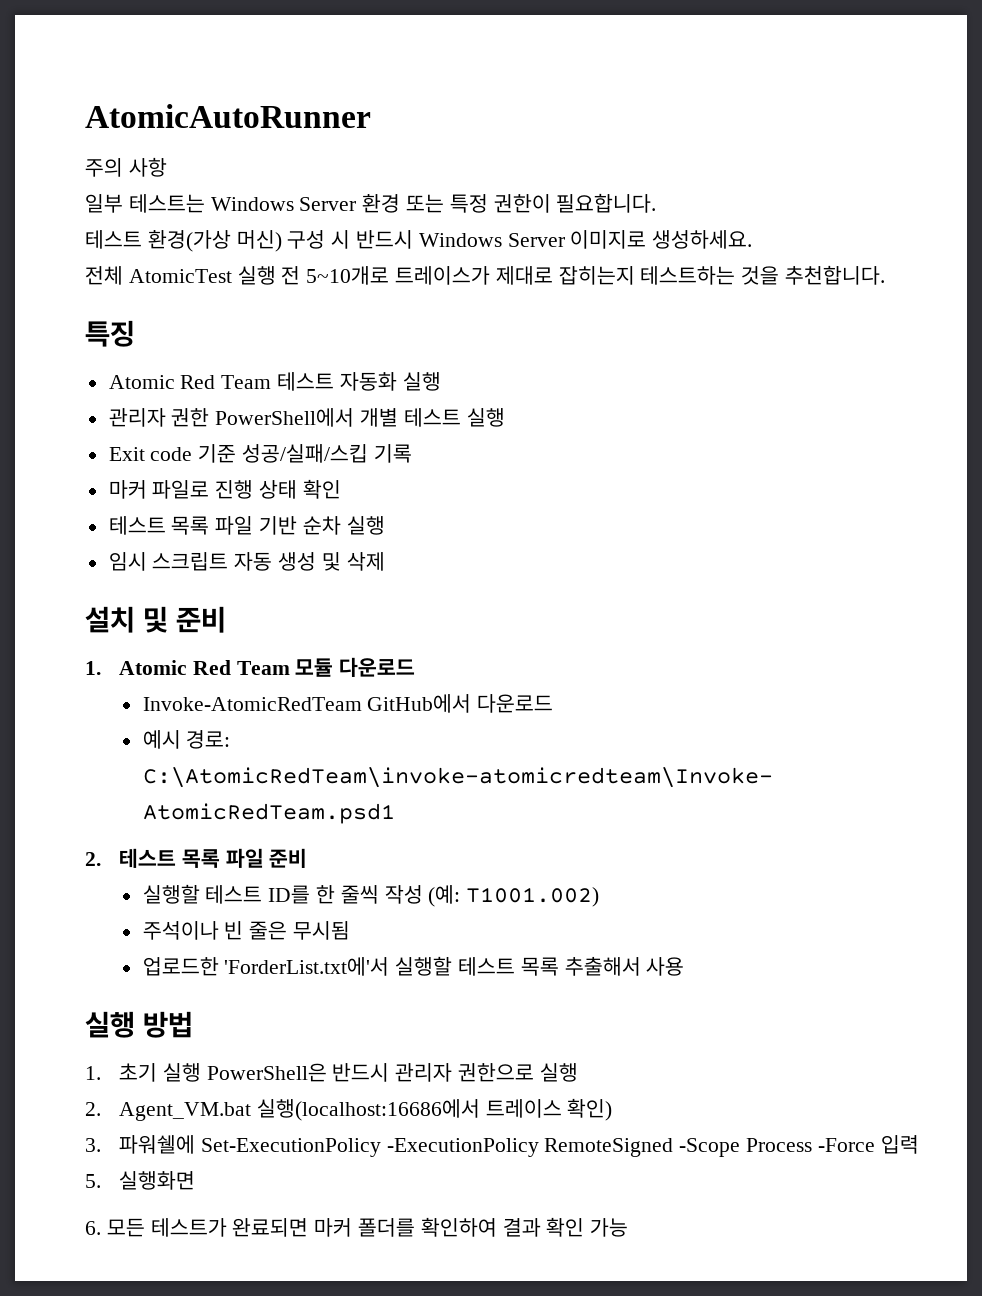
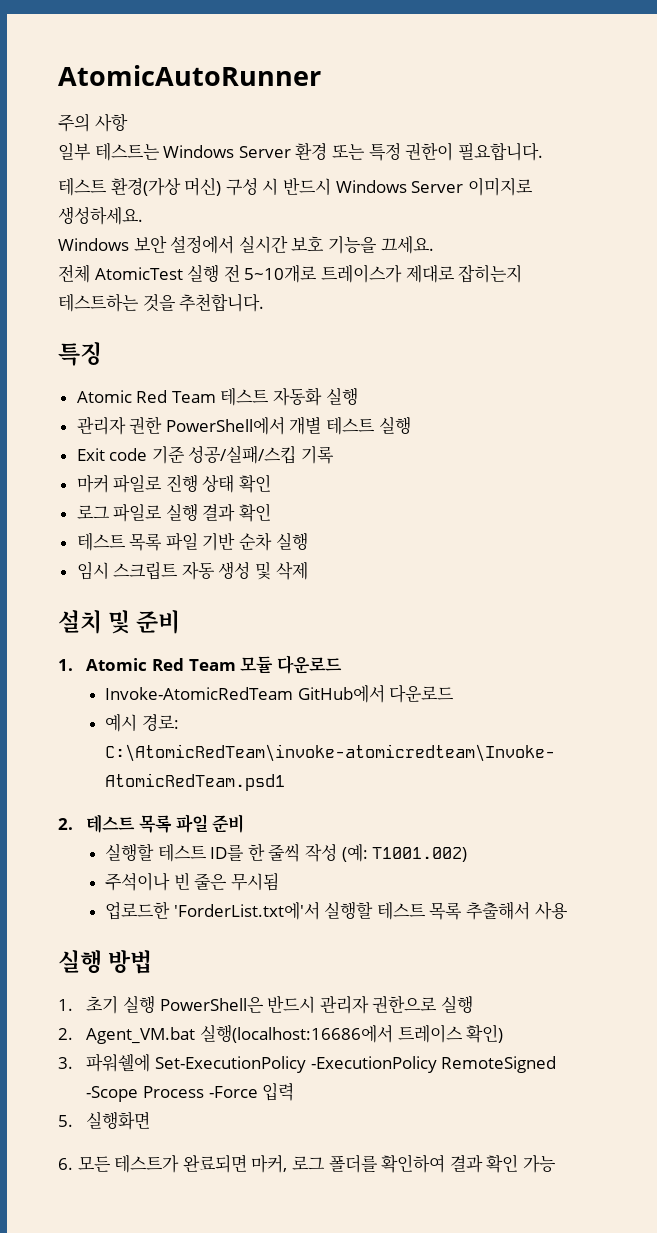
+ Windows 보안 설정에서 실시간 보호 기능을 끄세요.
+ 로그 파일로 실행 결과 확인
- 6. 모든 테스트가 완료되면 마커 폴더를 확인하여 결과 확인 가능
+ 6. 모든 테스트가 완료되면 마커, 로그 폴더를 확인하여 결과 확인 가능

